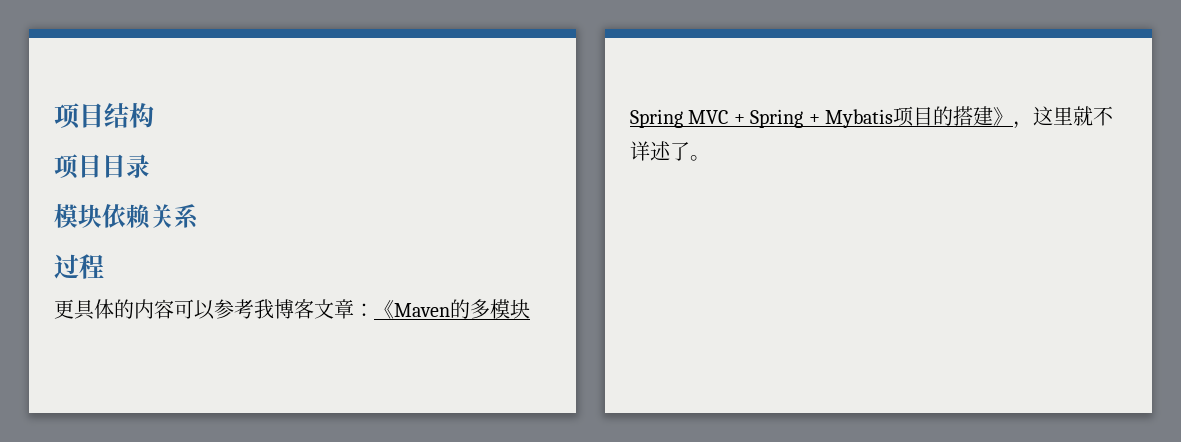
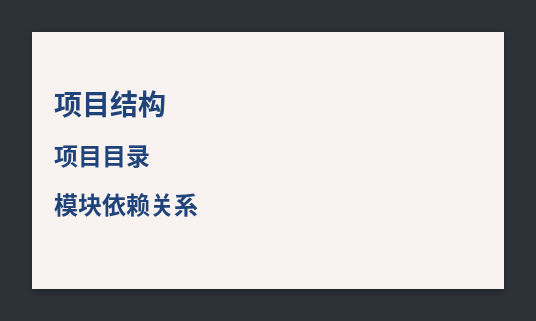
- 过程
- 更具体的内容可以参考我博客文章：《Maven的多模块Spring MVC + Spring + Mybatis项目的搭建》，这里就不详述了。

